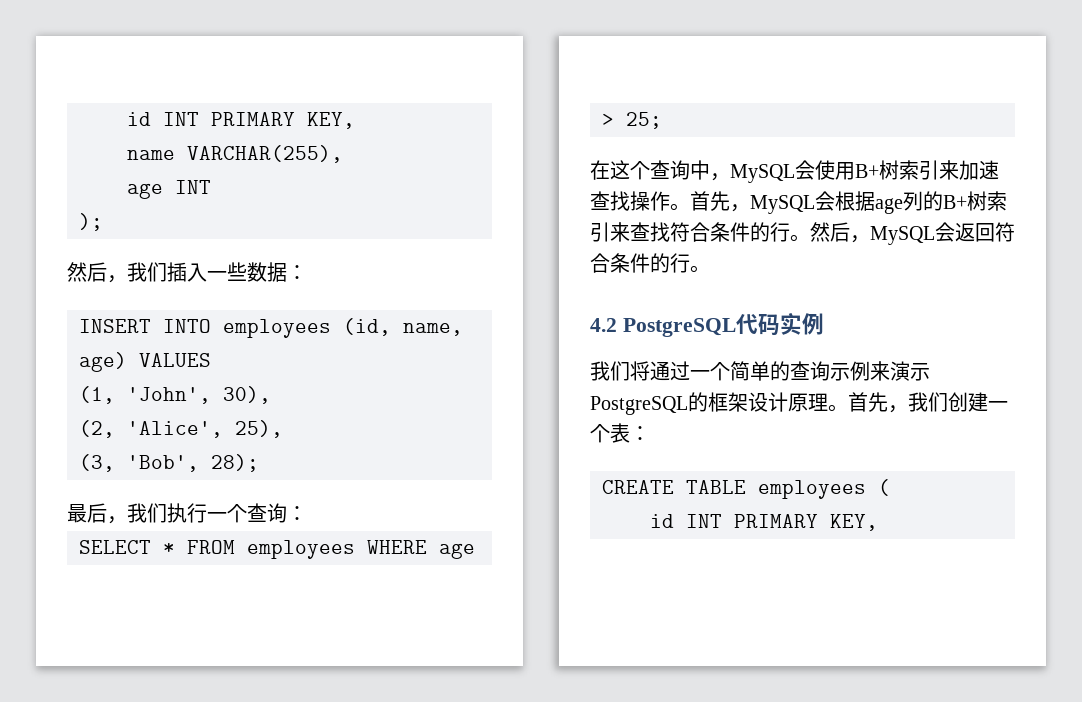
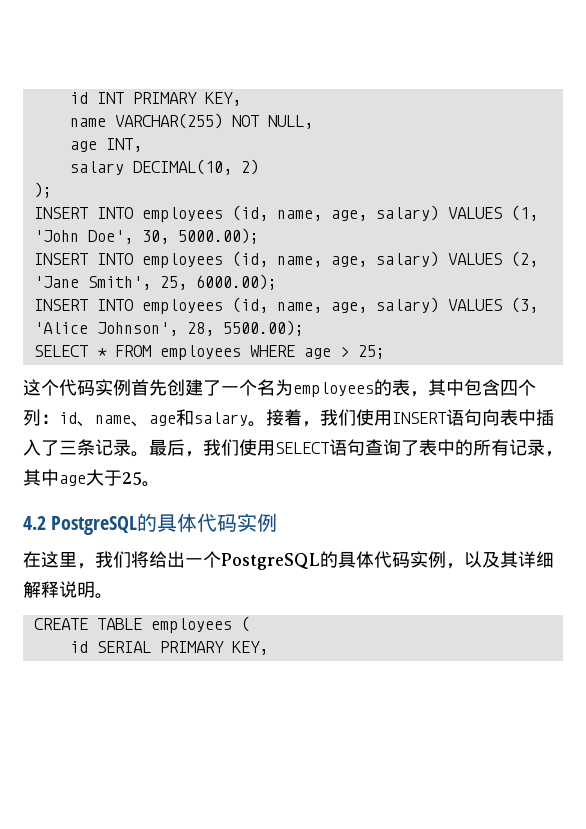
- name VARCHAR(255),
- age INT
+ name VARCHAR(255) NOT NULL,
+ age INT,
+ salary DECIMAL(10, 2)
  );
- 然后，我们插入一些数据：
- INSERT INTO employees (id, name, age) VALUES
- (1, 'John', 30),
- (2, 'Alice', 25),
- (3, 'Bob', 28);
- 最后，我们执行一个查询：
+ INSERT INTO employees (id, name, age, salary) VALUES (1, 'John Doe', 30, 5000.00);
+ INSERT INTO employees (id, name, age, salary) VALUES (2, 'Jane Smith', 25, 6000.00);
+ INSERT INTO employees (id, name, age, salary) VALUES (3, 'Alice Johnson', 28, 5500.00);
- 在这个查询中，MySQL会使用B+树索引来加速查找操作。首先，MySQL会根据age列的B+树索引来查找符合条件的行。然后，MySQL会返回符合条件的行。
+ 这个代码实例首先创建了一个名为employees的表，其中包含四个列：id、name、age和salary。接着，我们使用INSERT语句向表中插入了三条记录。最后，我们使用SELECT语句查询了表中的所有记录，其中age大于25。
- 4.2 PostgreSQL代码实例
+ 4.2 PostgreSQL的具体代码实例
- 我们将通过一个简单的查询示例来演示PostgreSQL的框架设计原理。首先，我们创建一个表：
+ 在这里，我们将给出一个PostgreSQL的具体代码实例，以及其详细解释说明。
  CREATE TABLE employees (
- id INT PRIMARY KEY,
+ id SERIAL PRIMARY KEY,

